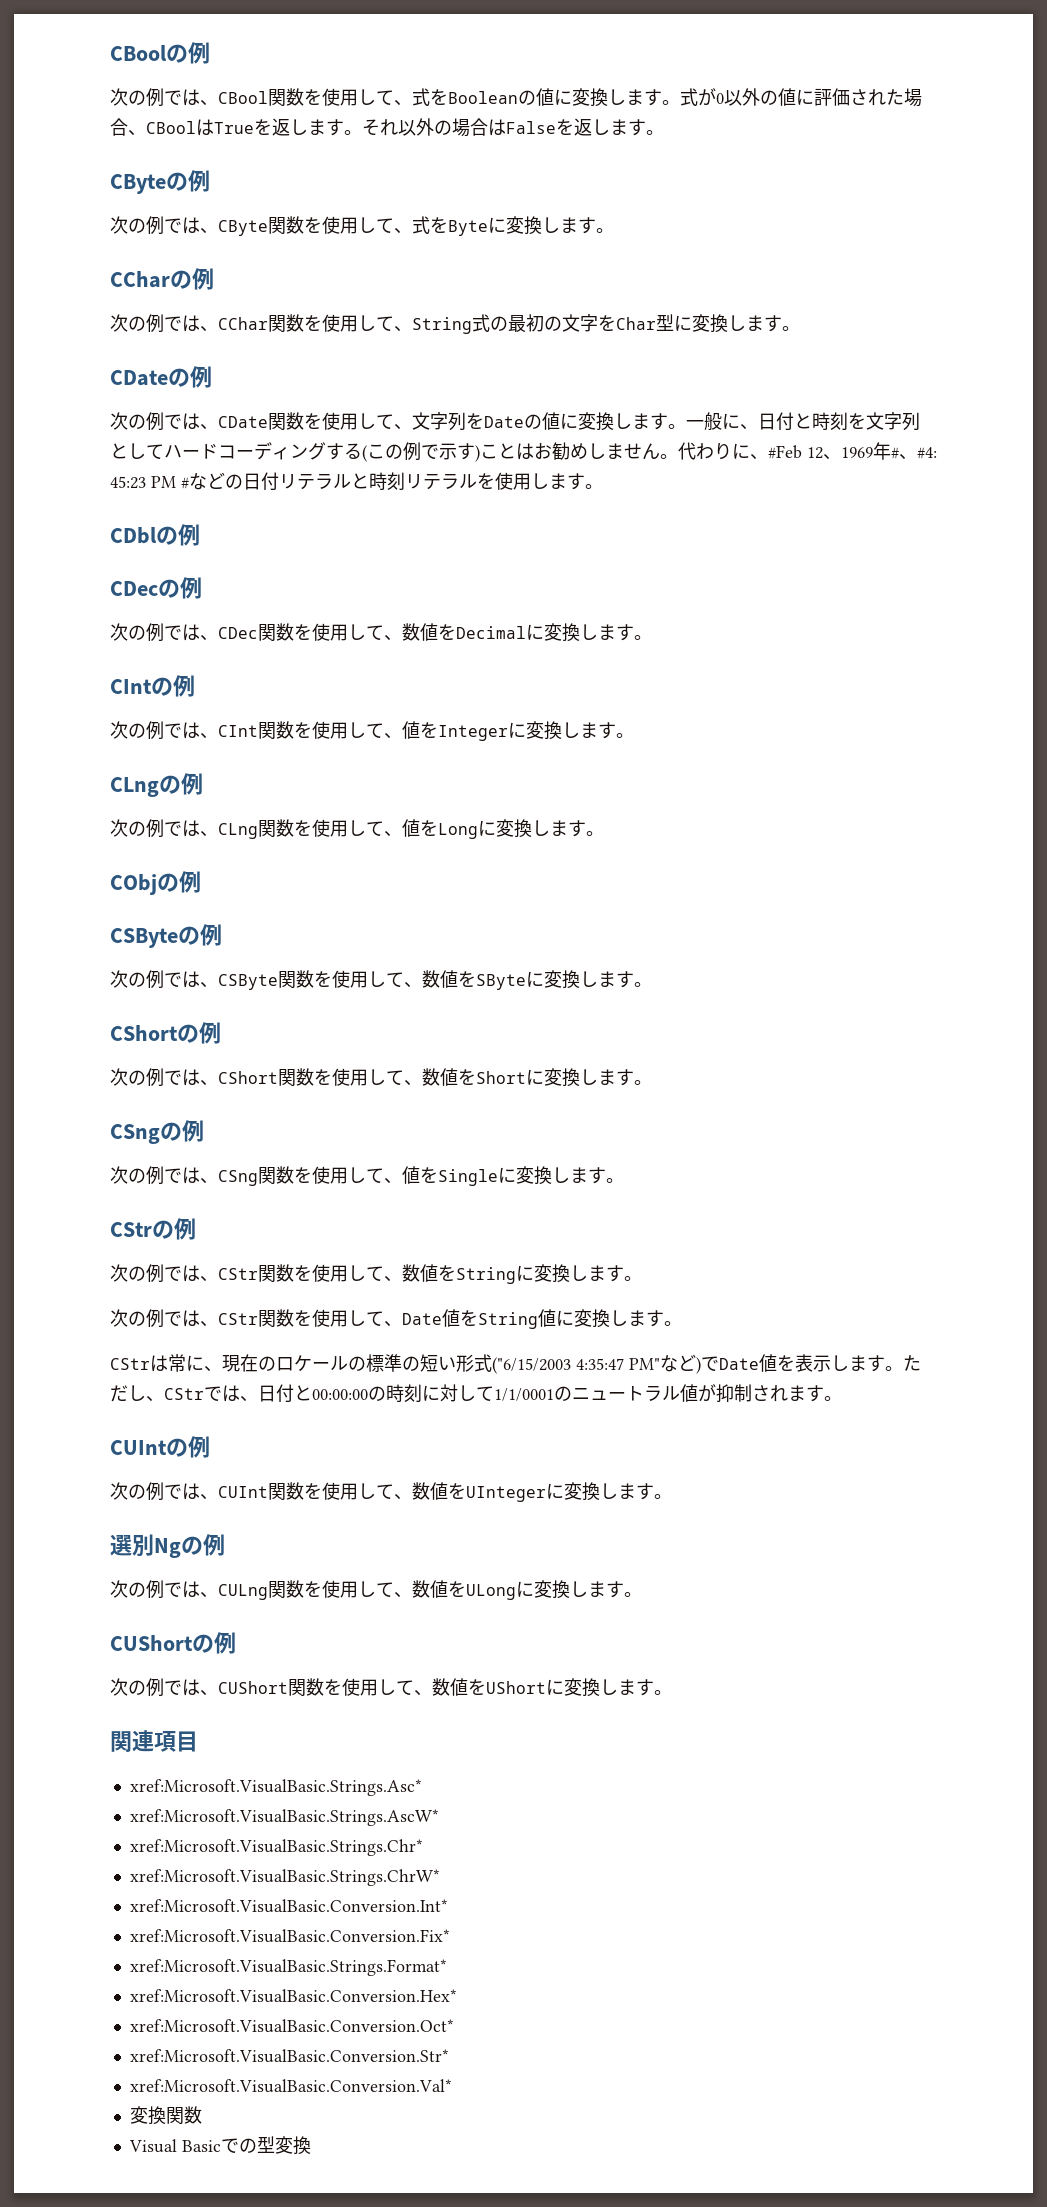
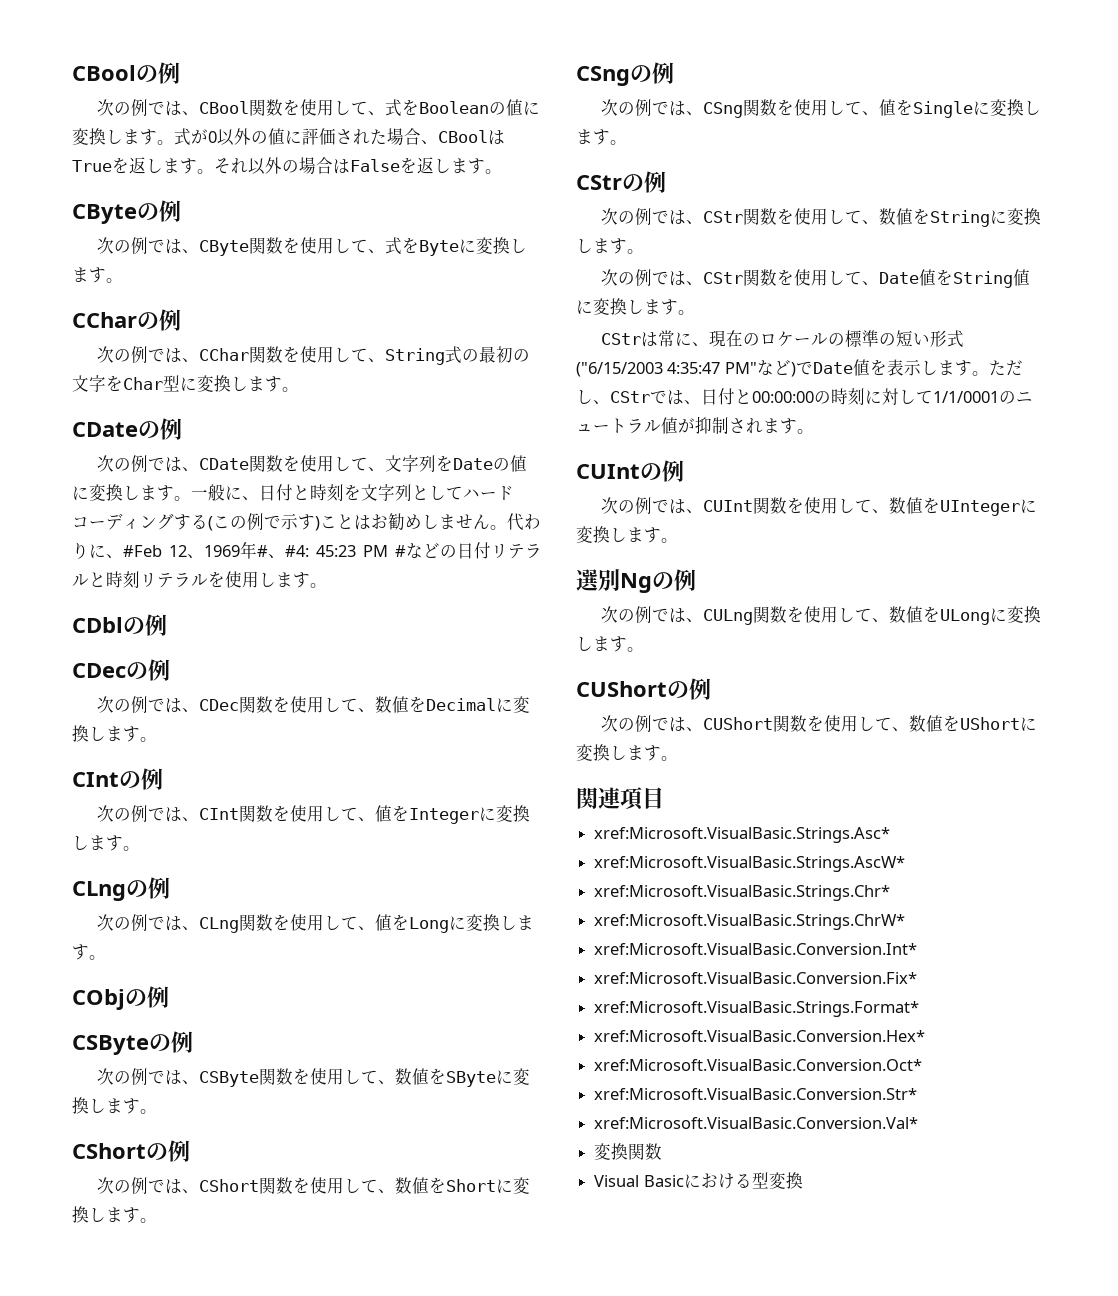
- Visual Basicでの型変換
+ Visual Basicにおける型変換

